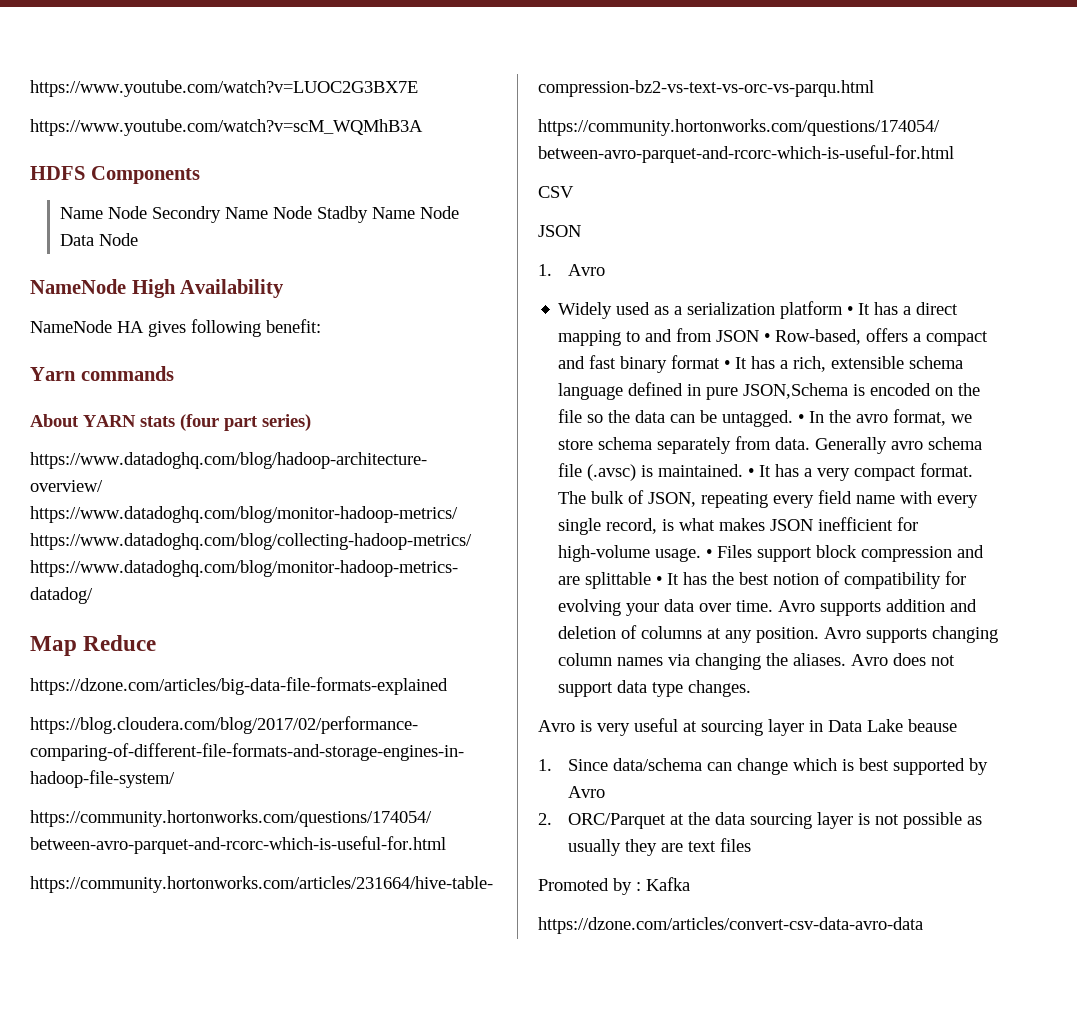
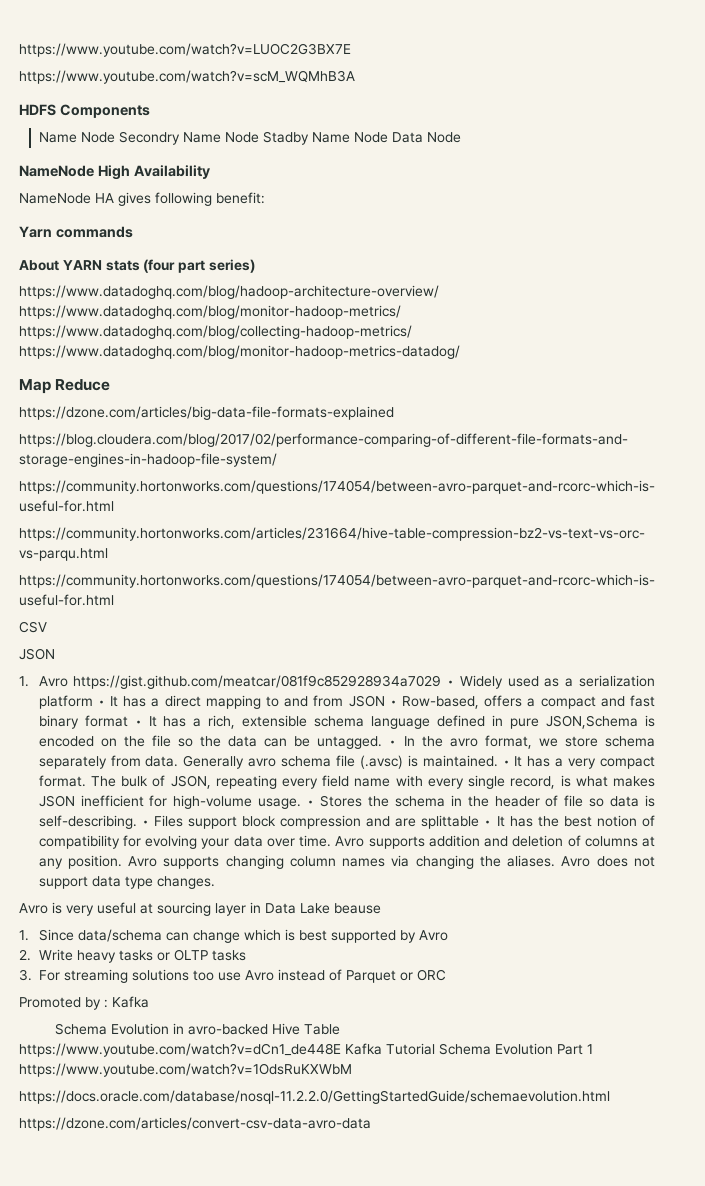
- 1. Avro
- Widely used as a serialization platform • It has a direct mapping to and from JSON • Row-based, offers a compact and fast binary format • It has a rich, extensible schema language defined in pure JSON,Schema is encoded on the file so the data can be untagged.
+ 1. Avro https://gist.github.com/meatcar/081f9c852928934a7029 • Widely used as a serialization platform • It has a direct mapping to and from JSON • Row-based, offers a compact and fast binary format • It has a rich, extensible schema language defined in pure JSON,Schema is encoded on the file so the data can be untagged.
- • Files support block compression and are splittable • It has the best notion of compatibility for evolving your data over time.
+ • Stores the schema in the header of file so data is self-describing. • Files support block compression and are splittable • It has the best notion of compatibility for evolving your data over time.
- 2. ORC/Parquet at the data sourcing layer is not possible as usually they are text files
+ 2. Write heavy tasks or OLTP tasks
+ 3. For streaming solutions too use Avro instead of Parquet or ORC
  Promoted by : Kafka
+ Schema Evolution in avro-backed Hive Table https://www.youtube.com/watch?v=dCn1_de448E Kafka Tutorial Schema Evolution Part 1 https://www.youtube.com/watch?v=1OdsRuKXWbM
+ https://docs.oracle.com/database/nosql-11.2.2.0/GettingStartedGuide/schemaevolution.html

